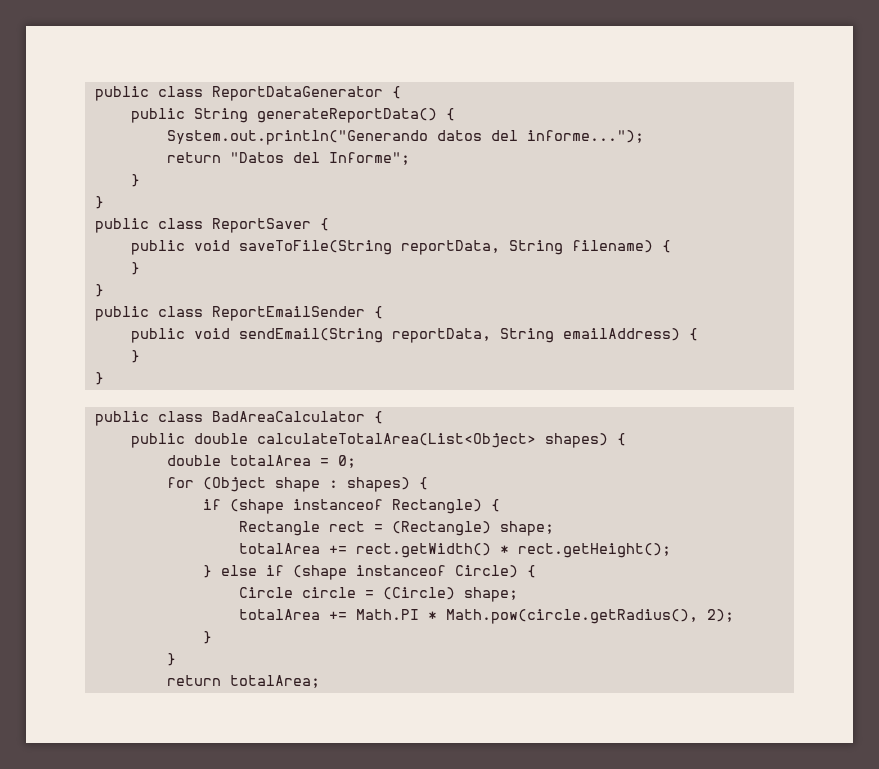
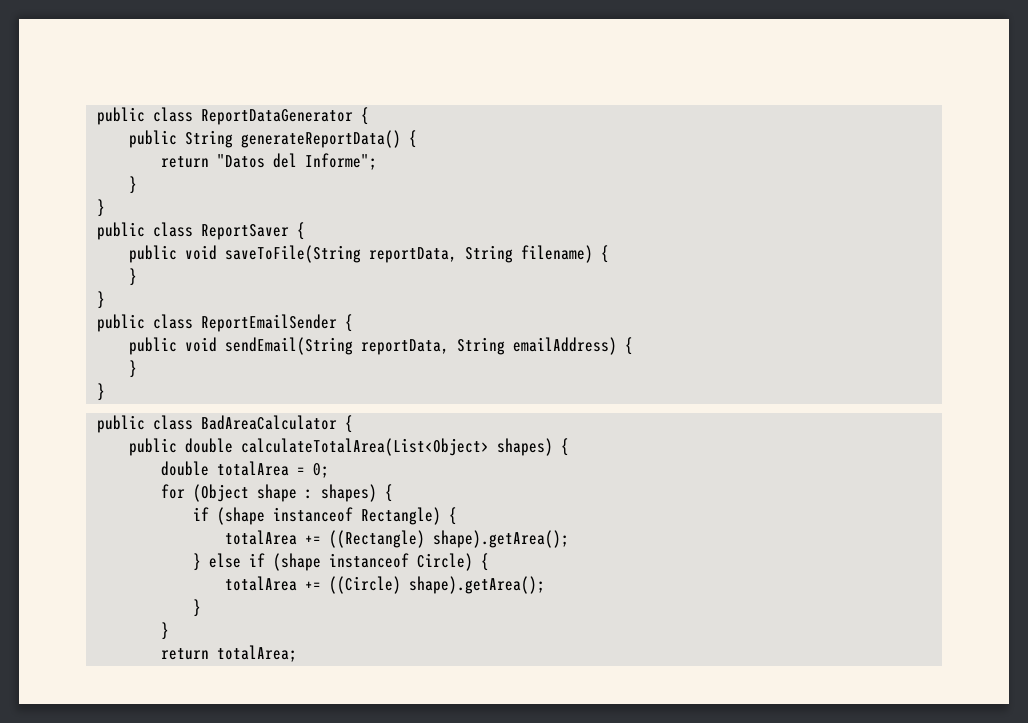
- System.out.println("Generando datos del informe...");
- Rectangle rect = (Rectangle) shape;
- totalArea += rect.getWidth() * rect.getHeight();
+ totalArea += ((Rectangle) shape).getArea();
- Circle circle = (Circle) shape;
- totalArea += Math.PI * Math.pow(circle.getRadius(), 2);
+ totalArea += ((Circle) shape).getArea();

